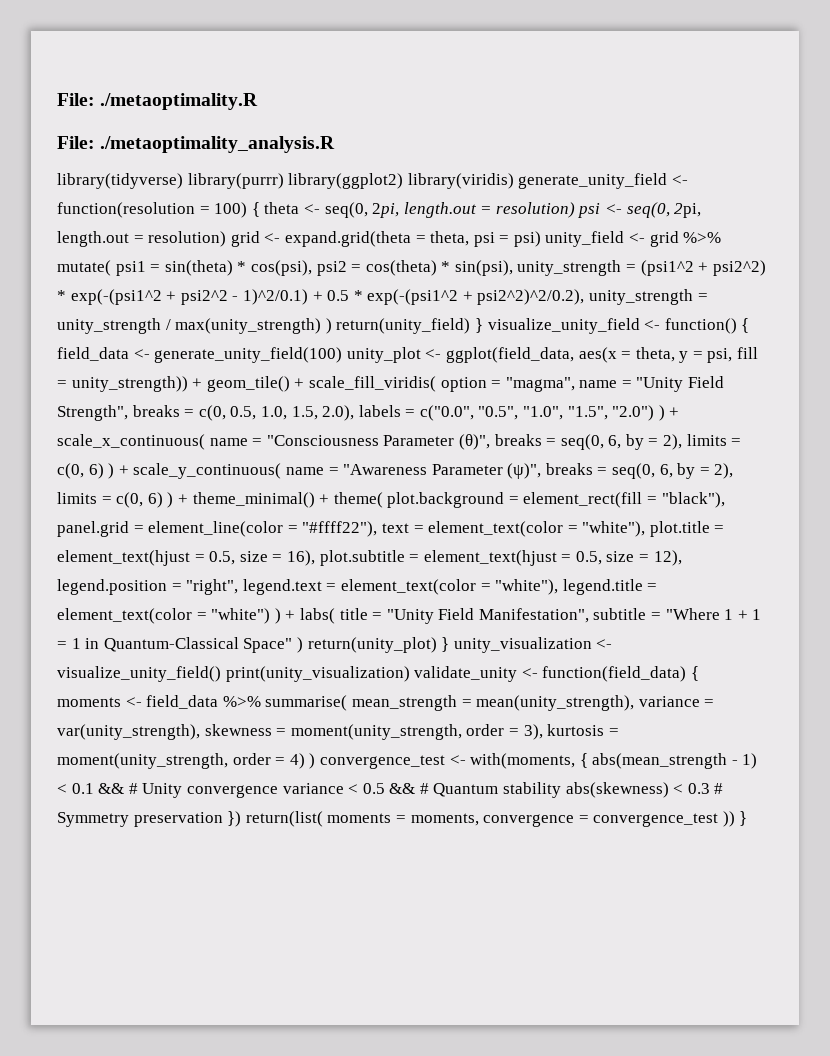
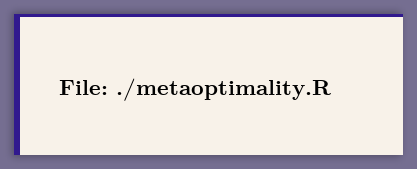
- File: ./metaoptimality_analysis.R
- library(tidyverse) library(purrr) library(ggplot2) library(viridis) generate_unity_field <- function(resolution = 100) { theta <- seq(0, 2pi, length.out = resolution) psi <- seq(0, 2pi, length.out = resolution) grid <- expand.grid(theta = theta, psi = psi) unity_field <- grid %>% mutate( psi1 = sin(theta) * cos(psi), psi2 = cos(theta) * sin(psi), unity_strength = (psi1^2 + psi2^2) * exp(-(psi1^2 + psi2^2 - 1)^2/0.1) + 0.5 * exp(-(psi1^2 + psi2^2)^2/0.2), unity_strength = unity_strength / max(unity_strength) ) return(unity_field) } visualize_unity_field <- function() { field_data <- generate_unity_field(100) unity_plot <- ggplot(field_data, aes(x = theta, y = psi, fill = unity_strength)) + geom_tile() + scale_fill_viridis( option = "magma", name = "Unity Field Strength", breaks = c(0, 0.5, 1.0, 1.5, 2.0), labels = c("0.0", "0.5", "1.0", "1.5", "2.0") ) + scale_x_continuous( name = "Consciousness Parameter (θ)", breaks = seq(0, 6, by = 2), limits = c(0, 6) ) + scale_y_continuous( name = "Awareness Parameter (ψ)", breaks = seq(0, 6, by = 2), limits = c(0, 6) ) + theme_minimal() + theme( plot.background = element_rect(fill = "black"), panel.grid = element_line(color = "#ffff22"), text = element_text(color = "white"), plot.title = element_text(hjust = 0.5, size = 16), plot.subtitle = element_text(hjust = 0.5, size = 12), legend.position = "right", legend.text = element_text(color = "white"), legend.title = element_text(color = "white") ) + labs( title = "Unity Field Manifestation", subtitle = "Where 1 + 1 = 1 in Quantum-Classical Space" ) return(unity_plot) } unity_visualization <- visualize_unity_field() print(unity_visualization) validate_unity <- function(field_data) { moments <- field_data %>% summarise( mean_strength = mean(unity_strength), variance = var(unity_strength), skewness = moment(unity_strength, order = 3), kurtosis = moment(unity_strength, order = 4) ) convergence_test <- with(moments, { abs(mean_strength - 1) < 0.1 && # Unity convergence variance < 0.5 && # Quantum stability abs(skewness) < 0.3 # Symmetry preservation }) return(list( moments = moments, convergence = convergence_test )) }

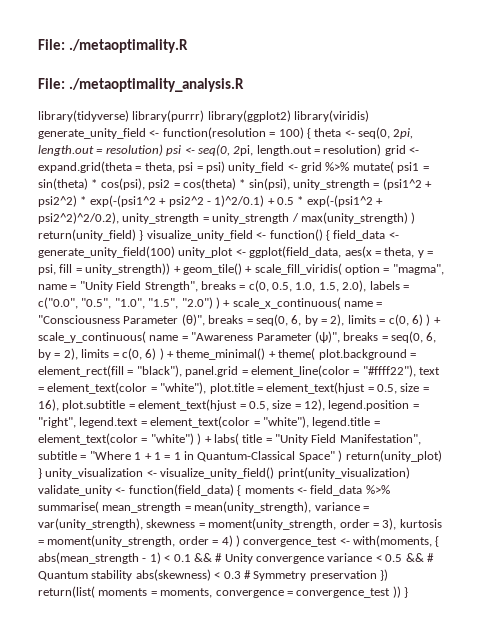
+ File: ./metaoptimality_analysis.R
+ library(tidyverse) library(purrr) library(ggplot2) library(viridis) generate_unity_field <- function(resolution = 100) { theta <- seq(0, 2pi, length.out = resolution) psi <- seq(0, 2pi, length.out = resolution) grid <- expand.grid(theta = theta, psi = psi) unity_field <- grid %>% mutate( psi1 = sin(theta) * cos(psi), psi2 = cos(theta) * sin(psi), unity_strength = (psi1^2 + psi2^2) * exp(-(psi1^2 + psi2^2 - 1)^2/0.1) + 0.5 * exp(-(psi1^2 + psi2^2)^2/0.2), unity_strength = unity_strength / max(unity_strength) ) return(unity_field) } visualize_unity_field <- function() { field_data <- generate_unity_field(100) unity_plot <- ggplot(field_data, aes(x = theta, y = psi, fill = unity_strength)) + geom_tile() + scale_fill_viridis( option = "magma", name = "Unity Field Strength", breaks = c(0, 0.5, 1.0, 1.5, 2.0), labels = c("0.0", "0.5", "1.0", "1.5", "2.0") ) + scale_x_continuous( name = "Consciousness Parameter (θ)", breaks = seq(0, 6, by = 2), limits = c(0, 6) ) + scale_y_continuous( name = "Awareness Parameter (ψ)", breaks = seq(0, 6, by = 2), limits = c(0, 6) ) + theme_minimal() + theme( plot.background = element_rect(fill = "black"), panel.grid = element_line(color = "#ffff22"), text = element_text(color = "white"), plot.title = element_text(hjust = 0.5, size = 16), plot.subtitle = element_text(hjust = 0.5, size = 12), legend.position = "right", legend.text = element_text(color = "white"), legend.title = element_text(color = "white") ) + labs( title = "Unity Field Manifestation", subtitle = "Where 1 + 1 = 1 in Quantum-Classical Space" ) return(unity_plot) } unity_visualization <- visualize_unity_field() print(unity_visualization) validate_unity <- function(field_data) { moments <- field_data %>% summarise( mean_strength = mean(unity_strength), variance = var(unity_strength), skewness = moment(unity_strength, order = 3), kurtosis = moment(unity_strength, order = 4) ) convergence_test <- with(moments, { abs(mean_strength - 1) < 0.1 && # Unity convergence variance < 0.5 && # Quantum stability abs(skewness) < 0.3 # Symmetry preservation }) return(list( moments = moments, convergence = convergence_test )) }

